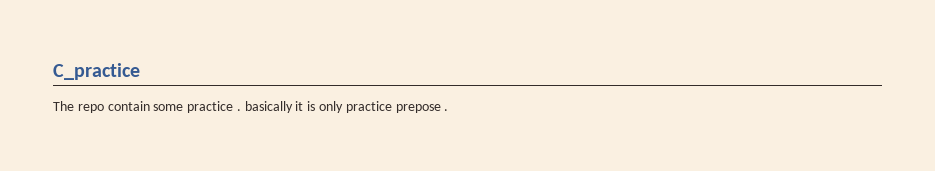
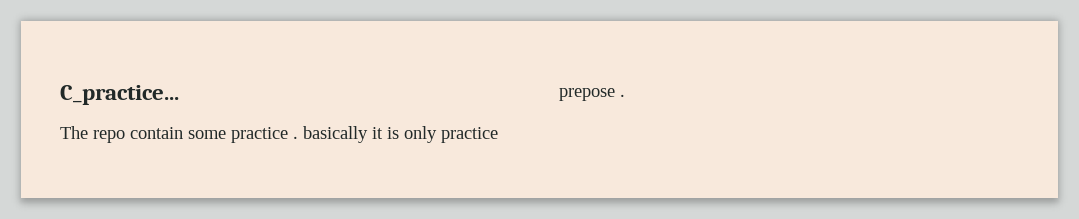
- C_practice
+ C_practice...

